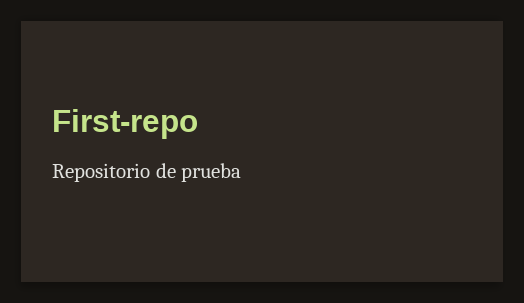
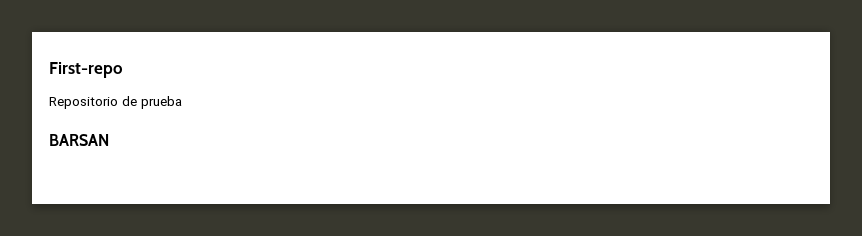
+ BARSAN

